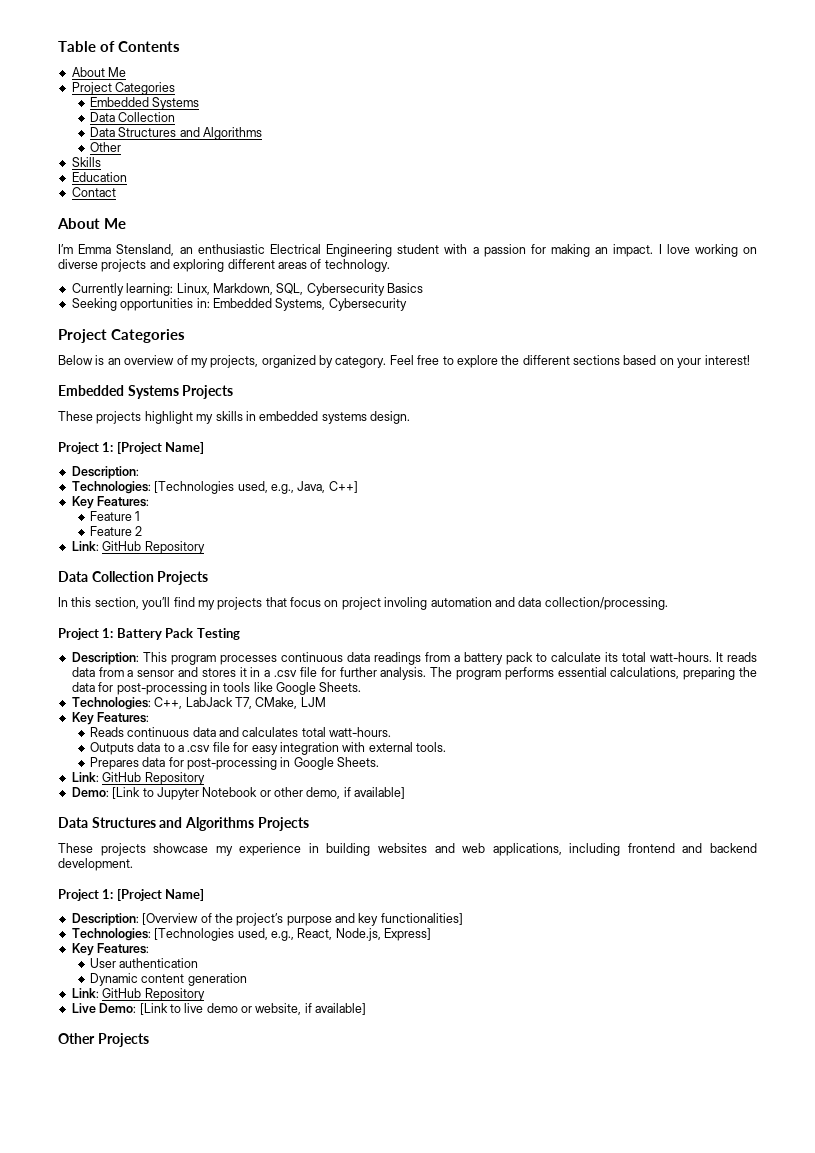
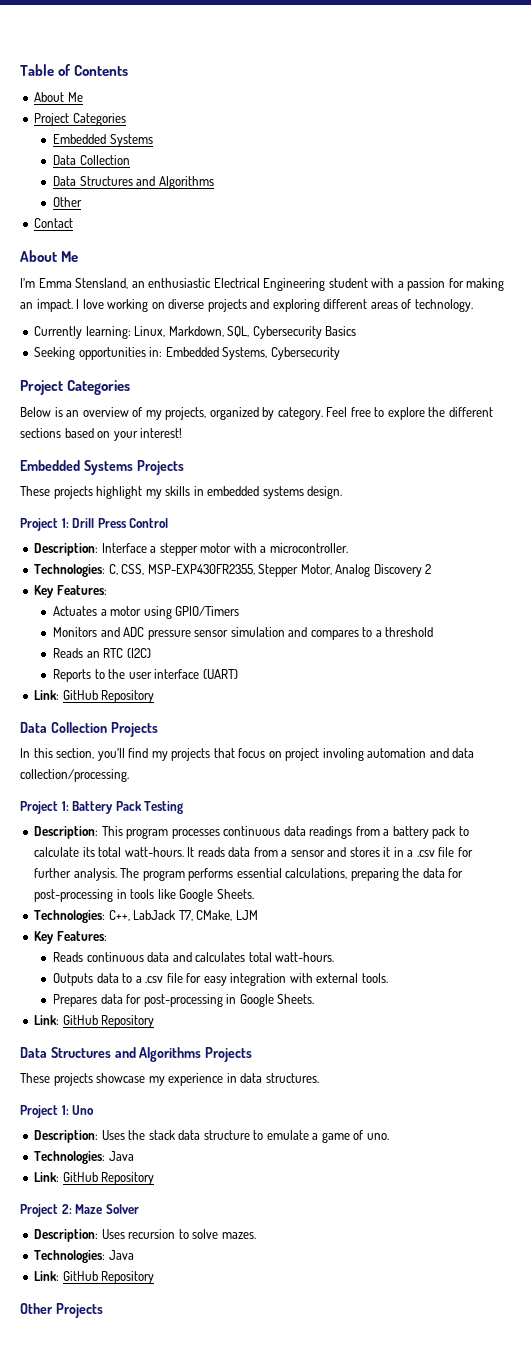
- Skills
- Education
  These projects highlight my skills in embedded systems design.
- Project 1: [Project Name]
- Description:
- Technologies: [Technologies used, e.g., Java, C++]
+ Project 1: Drill Press Control
+ Description: Interface a stepper motor with a microcontroller.
+ Technologies: C, CSS, MSP-EXP430FR2355, Stepper Motor, Analog Discovery 2
  Key Features:
- Feature 1
- Feature 2
+ Actuates a motor using GPIO/Timers
+ Monitors and ADC pressure sensor simulation and compares to a threshold
+ Reads an RTC (I2C)
+ Reports to the user interface (UART)
- Demo: [Link to Jupyter Notebook or other demo, if available]
- These projects showcase my experience in building websites and web applications, including frontend and backend development.
- Project 1: [Project Name]
- Description: [Overview of the project’s purpose and key functionalities]
- Technologies: [Technologies used, e.g., React, Node.js, Express]
- Key Features:
- User authentication
- Dynamic content generation
+ These projects showcase my experience in data structures.
+ Project 1: Uno
+ Description: Uses the stack data structure to emulate a game of uno.
+ Technologies: Java
  Link: GitHub Repository
- Live Demo: [Link to live demo or website, if available]
+ Project 2: Maze Solver
+ Description: Uses recursion to solve mazes.
+ Technologies: Java
+ Link: GitHub Repository

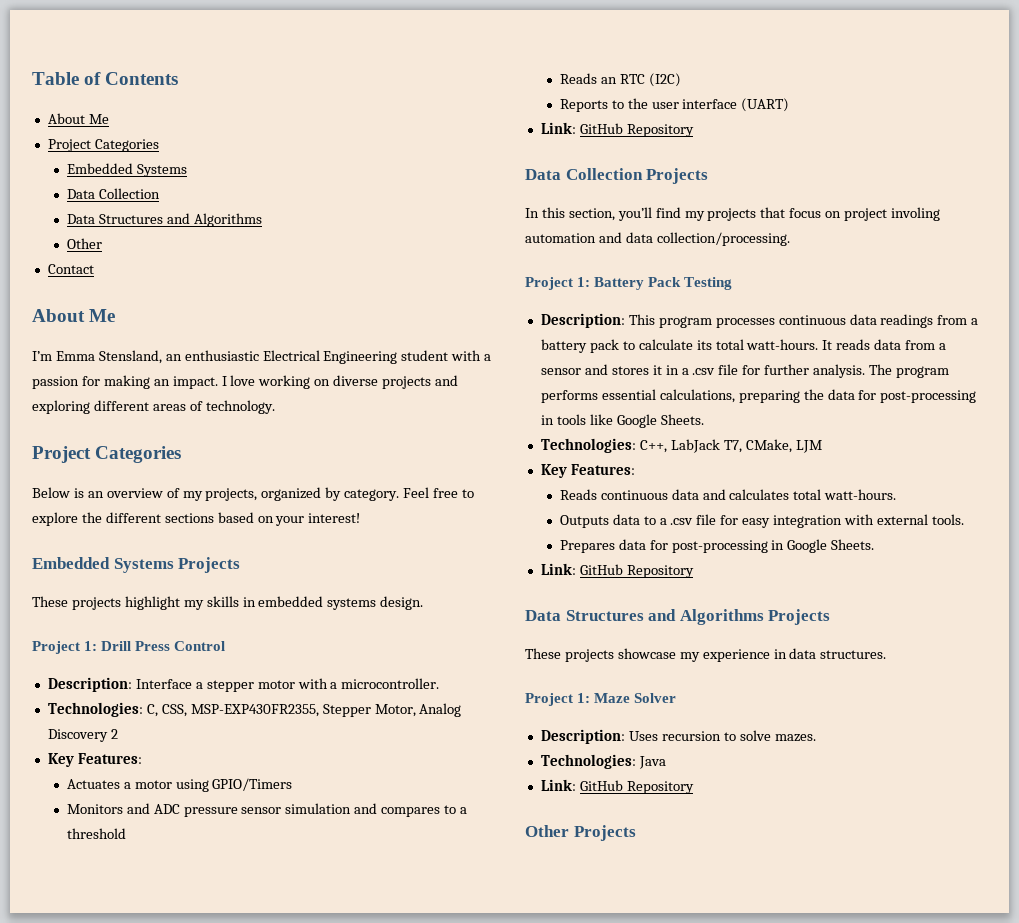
- Currently learning: Linux, Markdown, SQL, Cybersecurity Basics
- Seeking opportunities in: Embedded Systems, Cybersecurity
- Project 1: Uno
- Description: Uses the stack data structure to emulate a game of uno.
- Technologies: Java
- Link: GitHub Repository
- Project 2: Maze Solver
+ Project 1: Maze Solver

